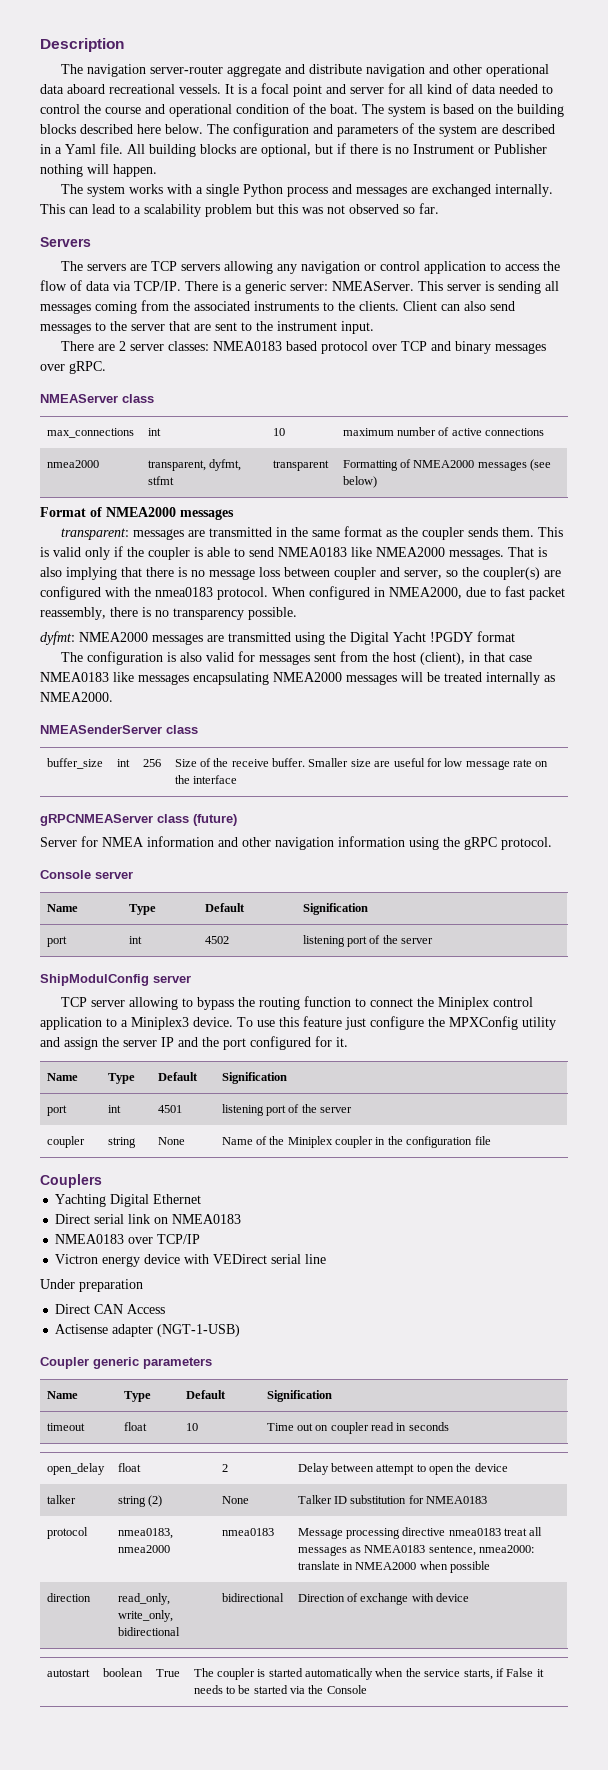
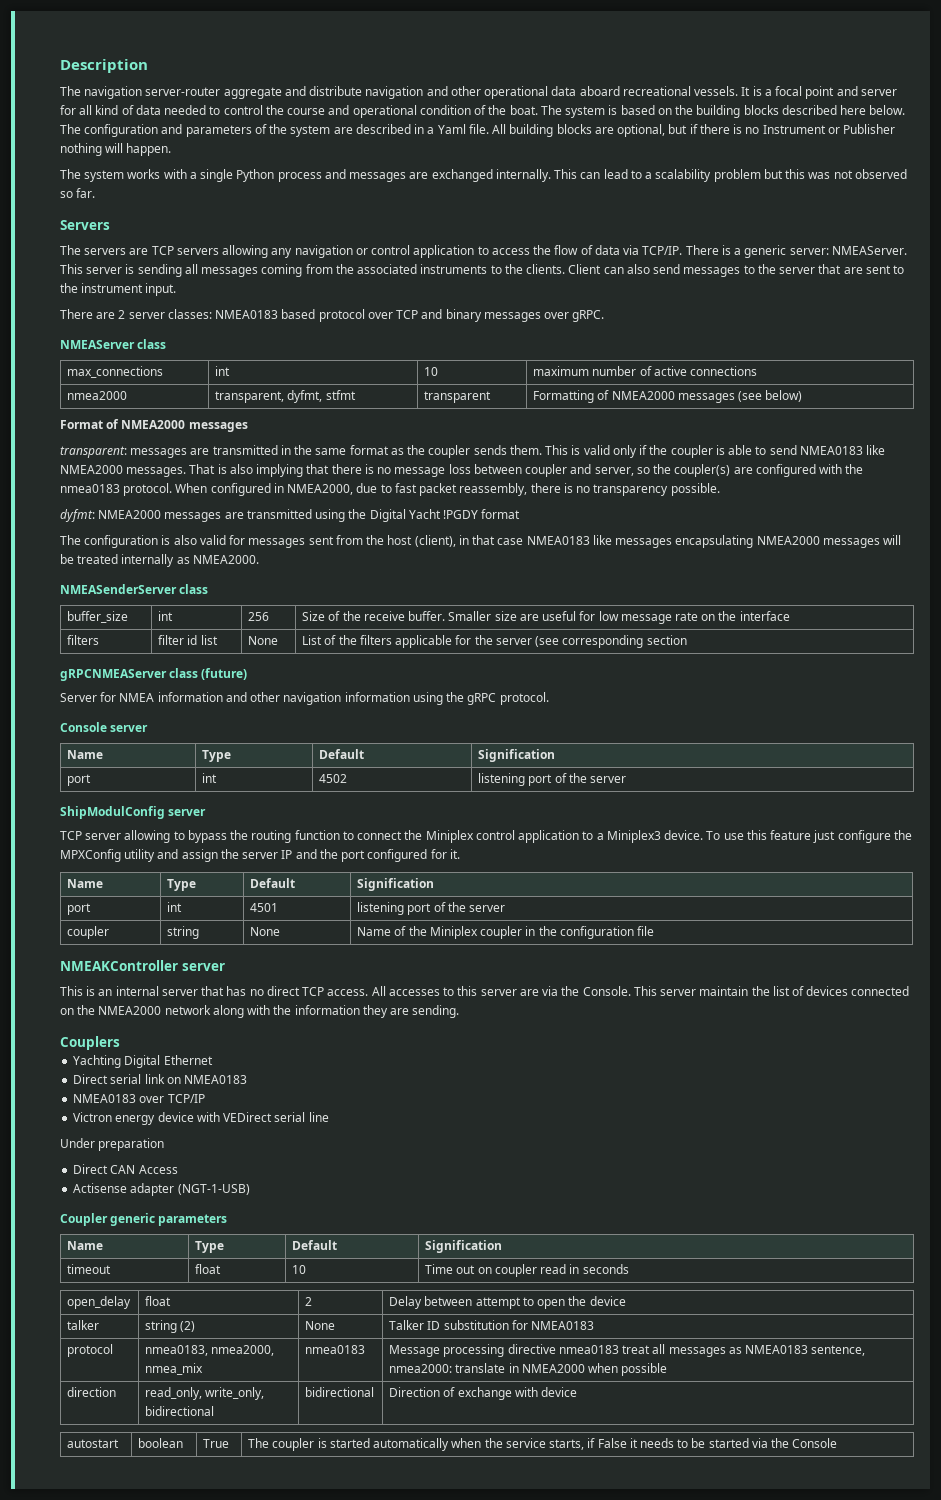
+ filters | filter id list | None | List of the filters applicable for the server (see corresponding section
+ NMEAKController server
+ This is an internal server that has no direct TCP access. All accesses to this server are via the Console. This server maintain the list of devices connected on the NMEA2000 network along with the information they are sending.
- protocol | nmea0183, nmea2000 | nmea0183 | Message processing directive nmea0183 treat all messages as NMEA0183 sentence, nmea2000: translate in NMEA2000 when possible
+ protocol | nmea0183, nmea2000, nmea_mix | nmea0183 | Message processing directive nmea0183 treat all messages as NMEA0183 sentence, nmea2000: translate in NMEA2000 when possible

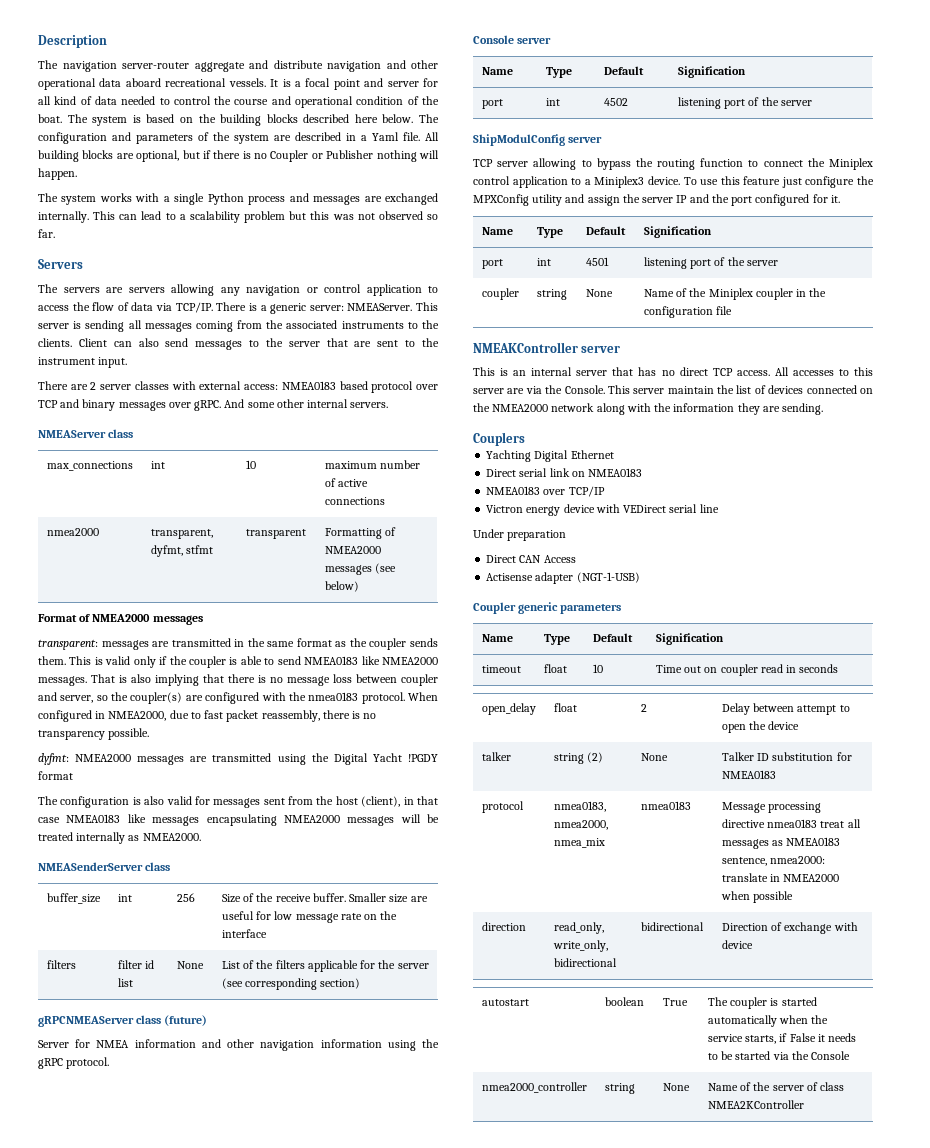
- All building blocks are optional, but if there is no Instrument or Publisher nothing will happen.
+ All building blocks are optional, but if there is no Coupler or Publisher nothing will happen.
- The servers are TCP servers allowing any navigation or control application to access the flow of data via TCP/IP.
+ The servers are servers allowing any navigation or control application to access the flow of data via TCP/IP.
- There are 2 server classes: NMEA0183 based protocol over TCP and binary messages over gRPC.
+ There are 2 server classes with external access: NMEA0183 based protocol over TCP and binary messages over gRPC. And some other internal servers.
- filters | filter id list | None | List of the filters applicable for the server (see corresponding section
+ filters | filter id list | None | List of the filters applicable for the server (see corresponding section)
+ nmea2000_controller | string | None | Name of the server of class NMEA2KController

